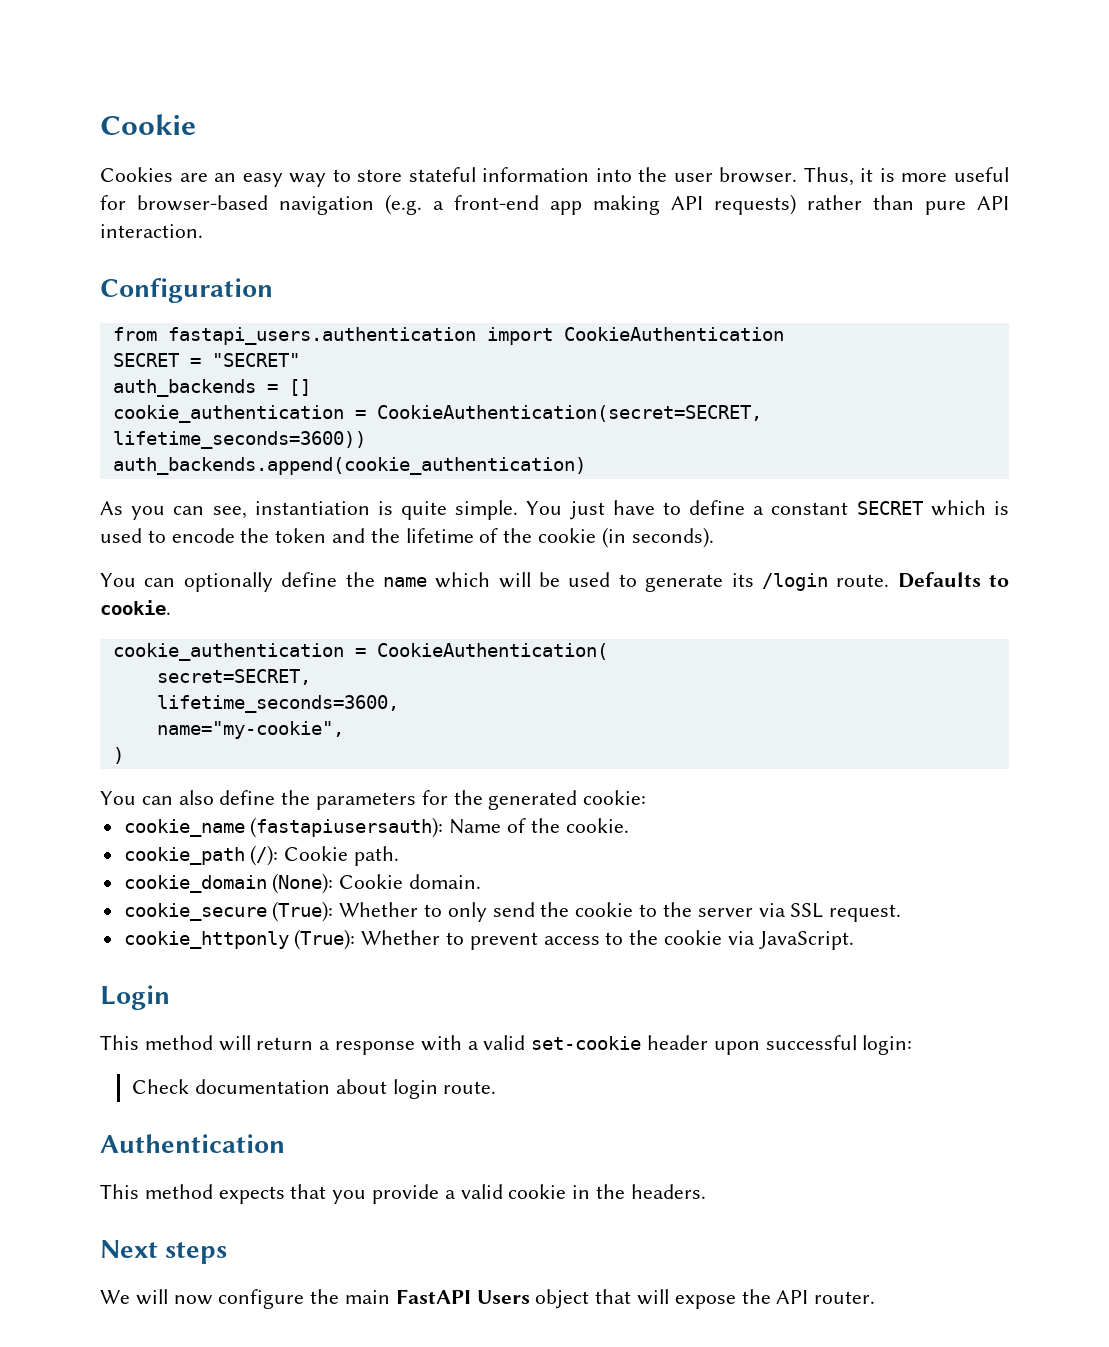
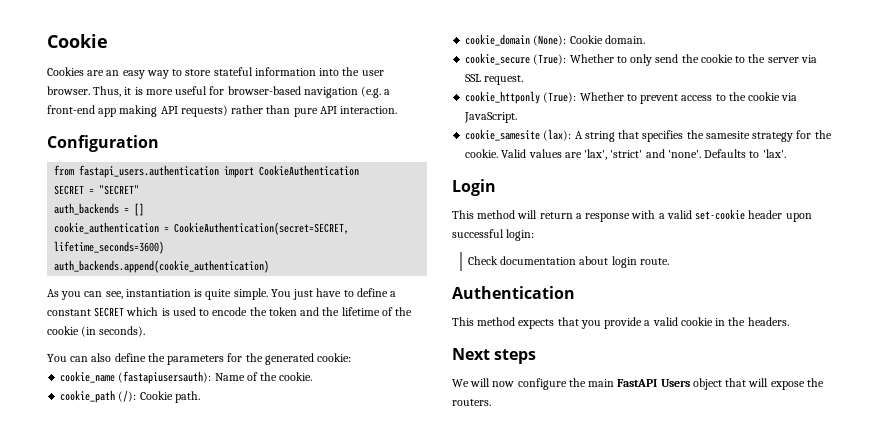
- cookie_authentication = CookieAuthentication(secret=SECRET, lifetime_seconds=3600))
+ cookie_authentication = CookieAuthentication(secret=SECRET, lifetime_seconds=3600)
- You can optionally define the name which will be used to generate its /login route. Defaults to cookie.
- cookie_authentication = CookieAuthentication(
- secret=SECRET,
- lifetime_seconds=3600,
- name="my-cookie",
- )
+ cookie_samesite (lax): A string that specifies the samesite strategy for the cookie. Valid values are 'lax', 'strict' and 'none'. Defaults to 'lax'.
- We will now configure the main FastAPI Users object that will expose the API router.
+ We will now configure the main FastAPI Users object that will expose the routers.

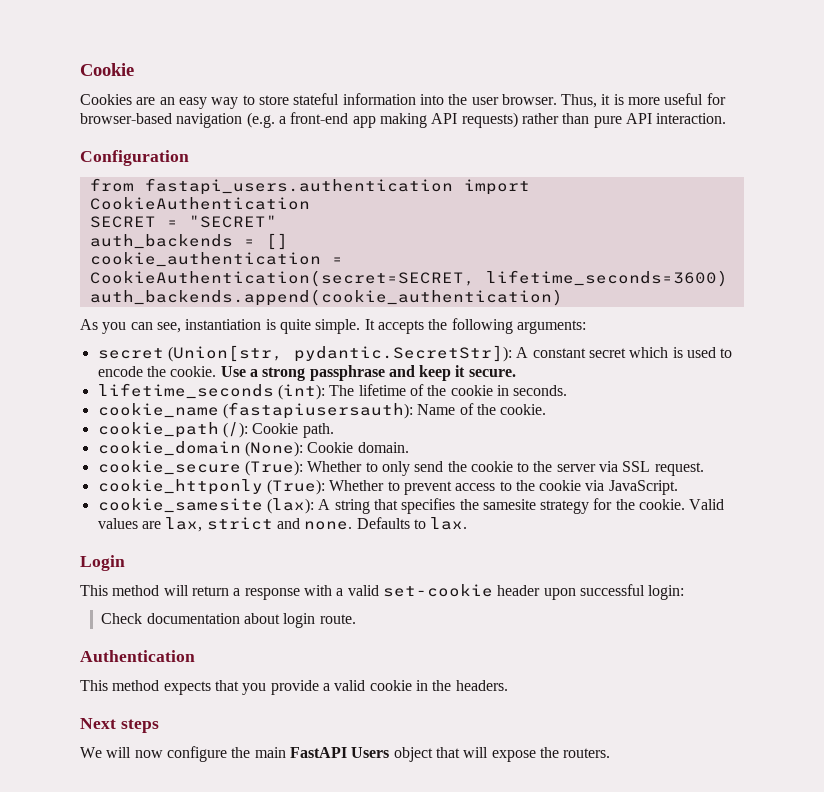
- You just have to define a constant SECRET which is used to encode the token and the lifetime of the cookie (in seconds).
- You can also define the parameters for the generated cookie:
+ It accepts the following arguments:
+ secret (Union[str, pydantic.SecretStr]): A constant secret which is used to encode the cookie. Use a strong passphrase and keep it secure.
+ lifetime_seconds (int): The lifetime of the cookie in seconds.
- Valid values are 'lax', 'strict' and 'none'.
+ Valid values are lax, strict and none.
- Defaults to 'lax'.
+ Defaults to lax.

